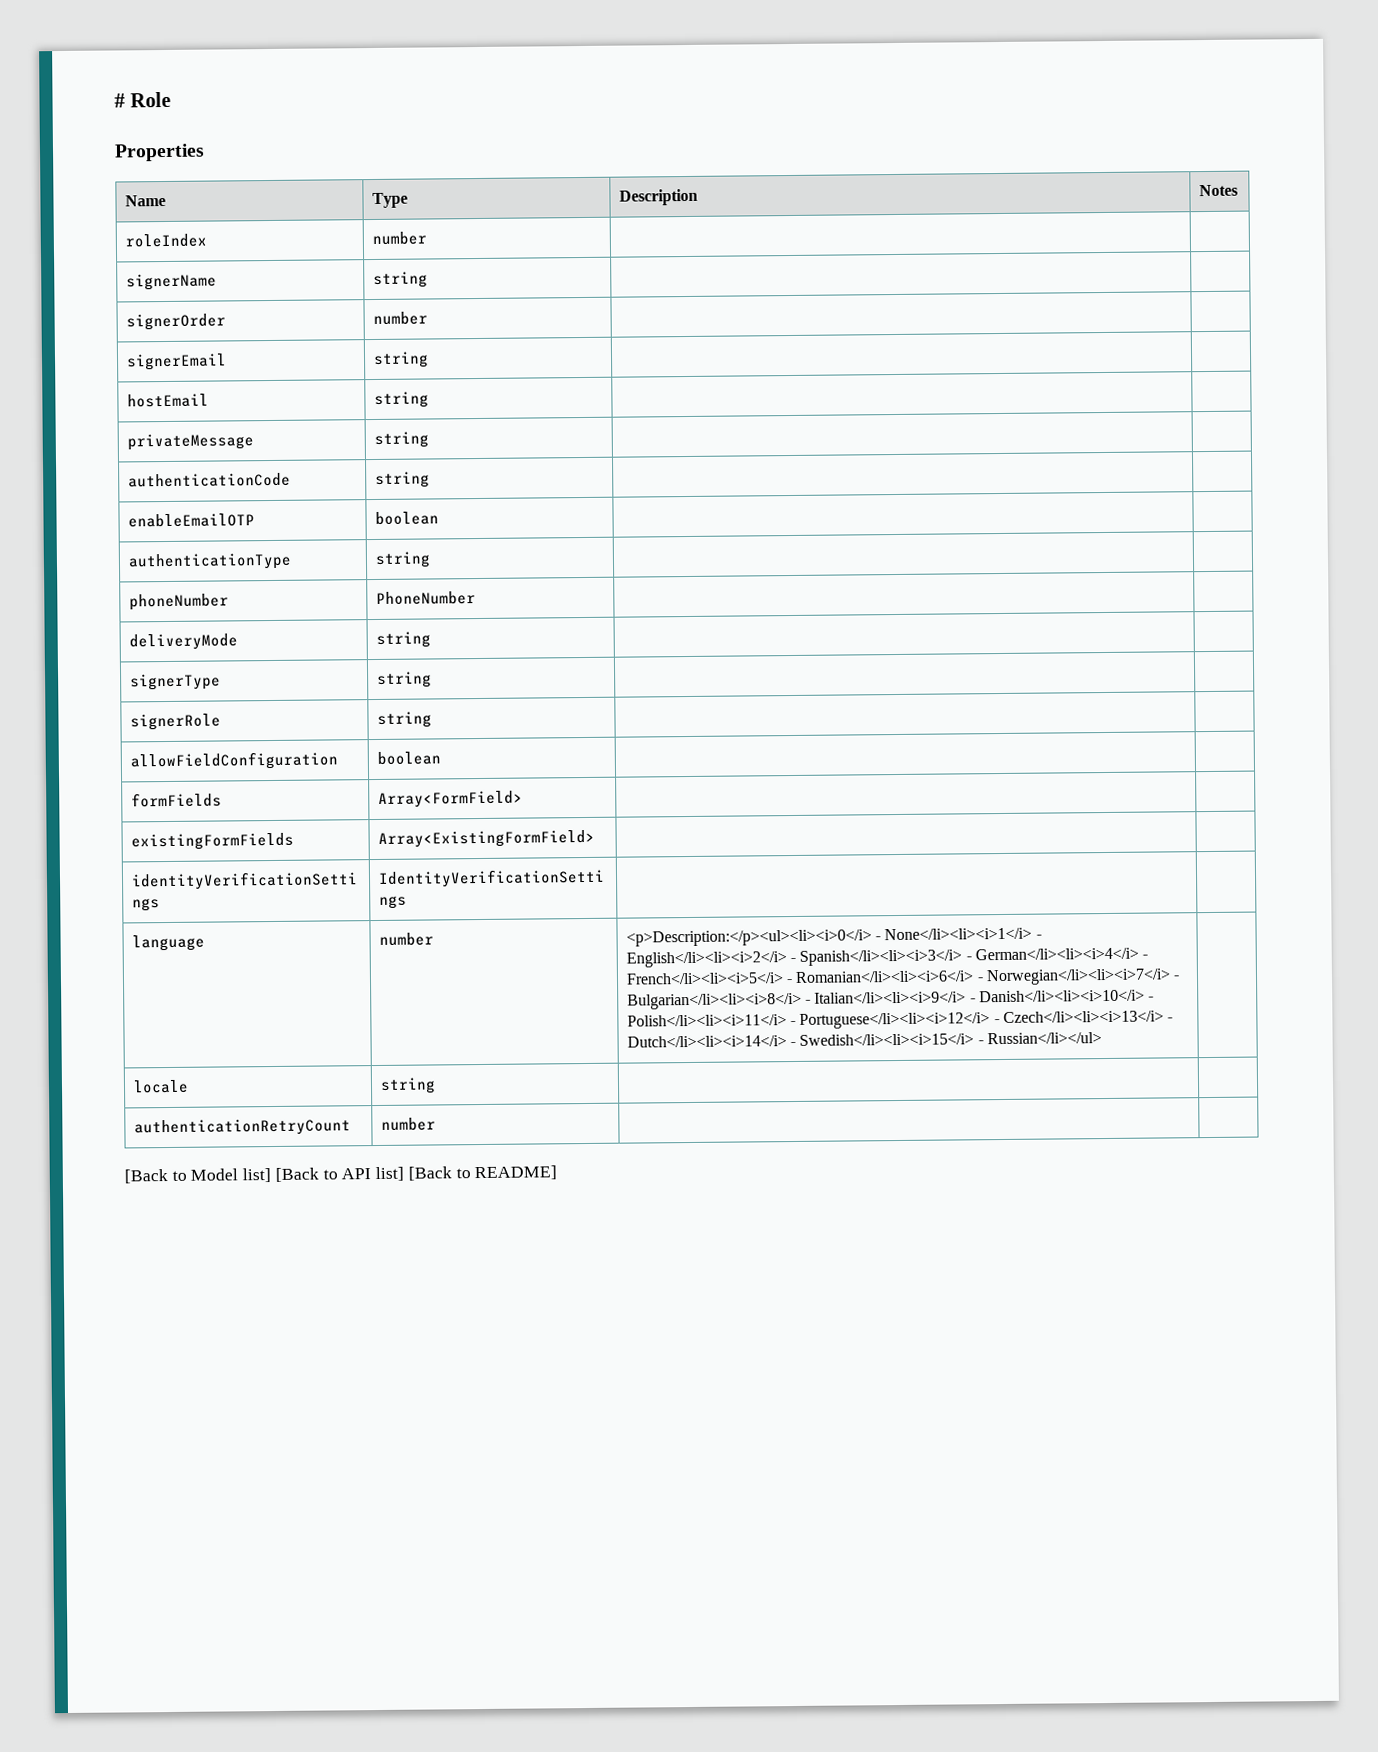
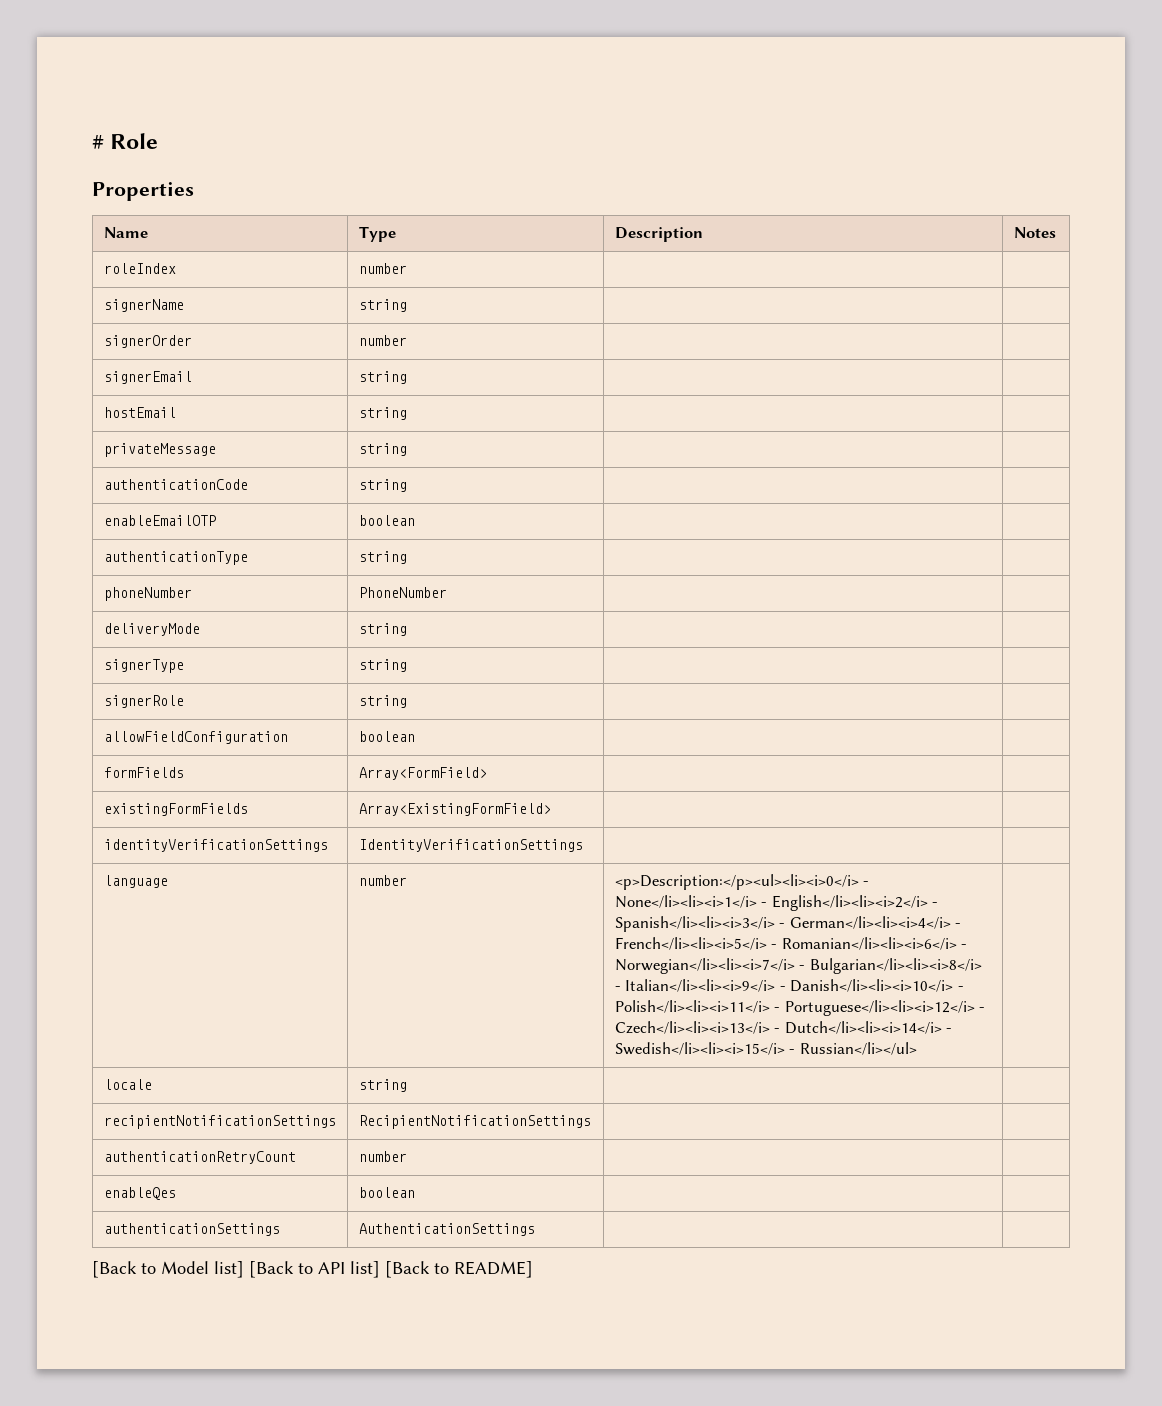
+ recipientNotificationSettings | RecipientNotificationSettings | |
+ enableQes | boolean | |
+ authenticationSettings | AuthenticationSettings | |

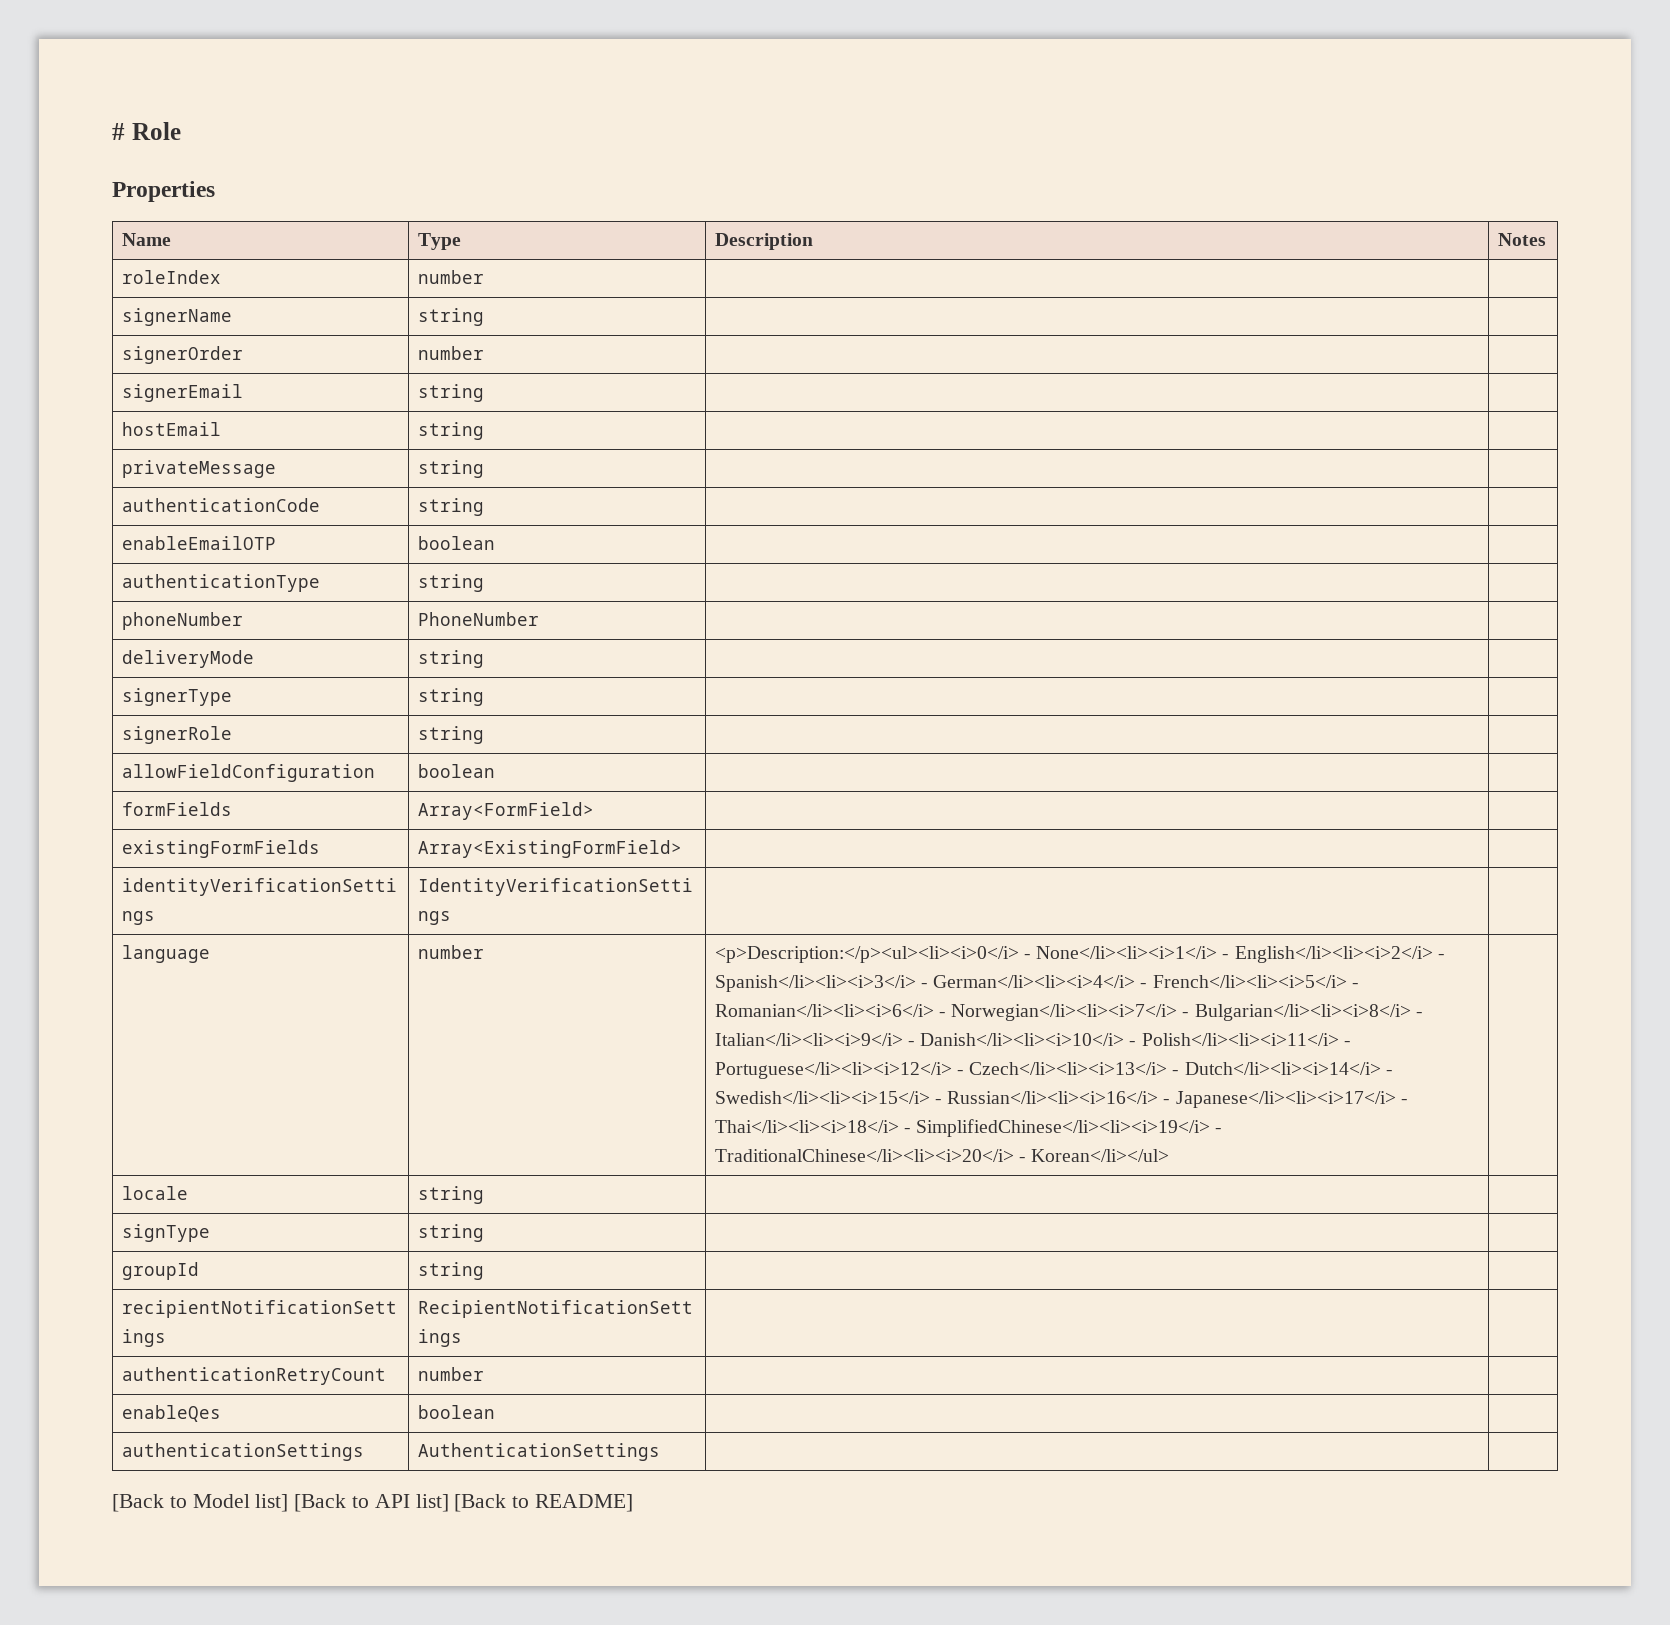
- <p>Description:</p><ul><li><i>0</i> - None</li><li><i>1</i> - English</li><li><i>2</i> - Spanish</li><li><i>3</i> - German</li><li><i>4</i> - French</li><li><i>5</i> - Romanian</li><li><i>6</i> - Norwegian</li><li><i>7</i> - Bulgarian</li><li><i>8</i> - Italian</li><li><i>9</i> - Danish</li><li><i>10</i> - Polish</li><li><i>11</i> - Portuguese</li><li><i>12</i> - Czech</li><li><i>13</i> - Dutch</li><li><i>14</i> - Swedish</li><li><i>15</i> - Russian</li></ul> |
+ <p>Description:</p><ul><li><i>0</i> - None</li><li><i>1</i> - English</li><li><i>2</i> - Spanish</li><li><i>3</i> - German</li><li><i>4</i> - French</li><li><i>5</i> - Romanian</li><li><i>6</i> - Norwegian</li><li><i>7</i> - Bulgarian</li><li><i>8</i> - Italian</li><li><i>9</i> - Danish</li><li><i>10</i> - Polish</li><li><i>11</i> - Portuguese</li><li><i>12</i> - Czech</li><li><i>13</i> - Dutch</li><li><i>14</i> - Swedish</li><li><i>15</i> - Russian</li><li><i>16</i> - Japanese</li><li><i>17</i> - Thai</li><li><i>18</i> - SimplifiedChinese</li><li><i>19</i> - TraditionalChinese</li><li><i>20</i> - Korean</li></ul> |
  locale | string | |
+ signType | string | |
+ groupId | string | |

